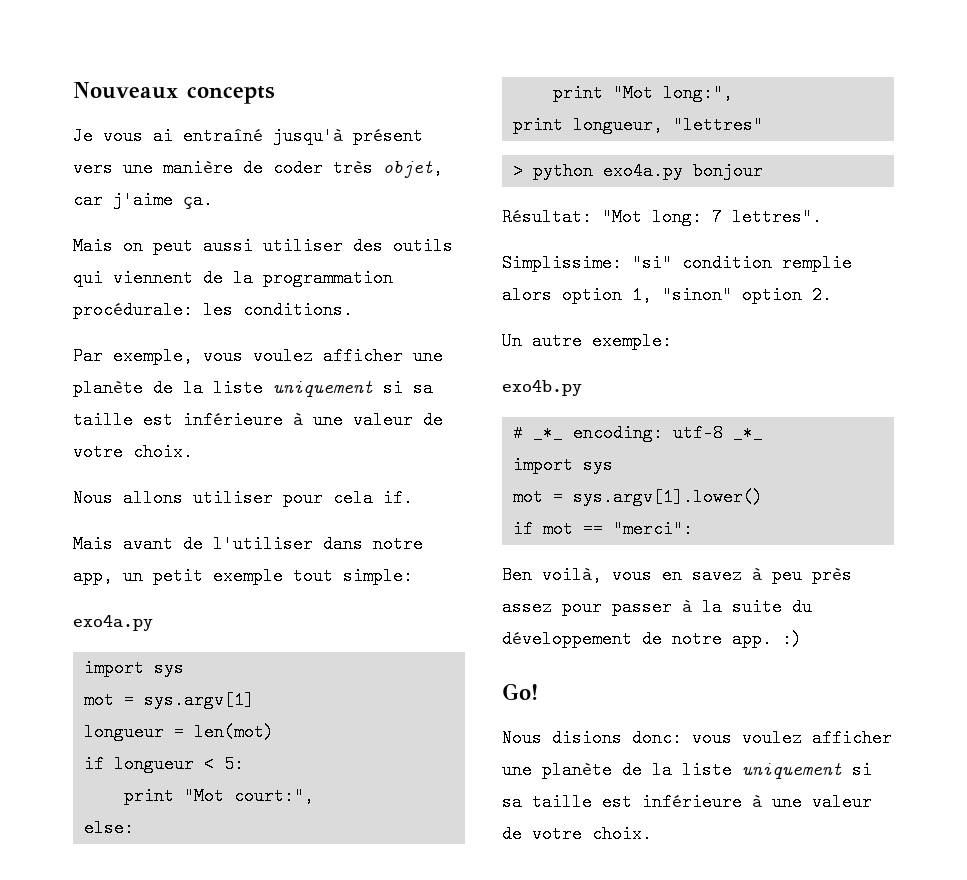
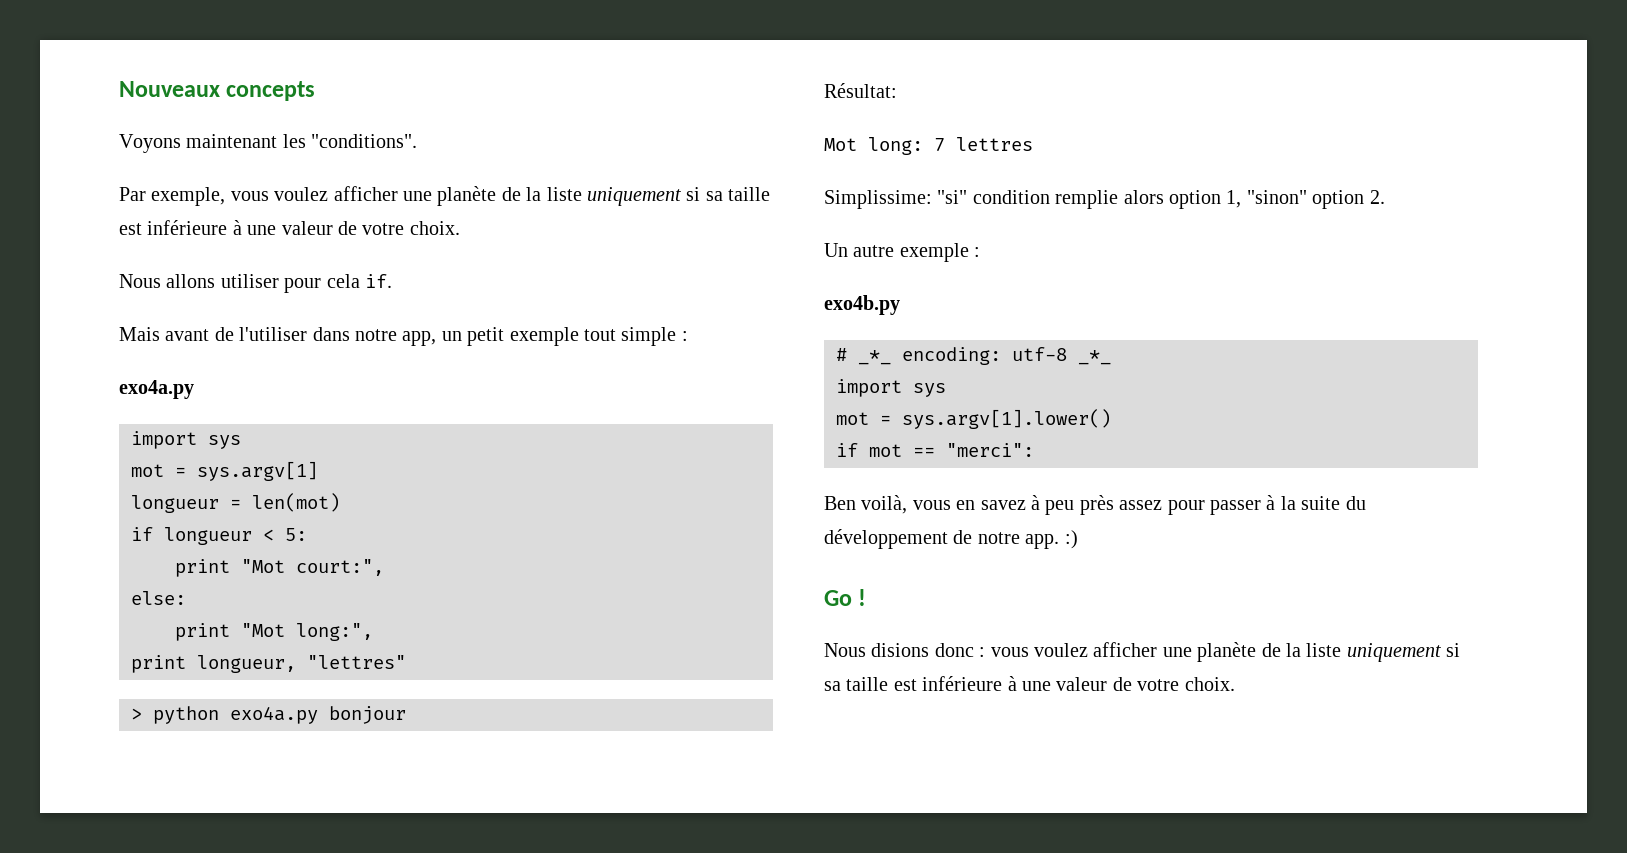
- Je vous ai entraîné jusqu'à présent vers une manière de coder très objet, car j'aime ça.
- Mais on peut aussi utiliser des outils qui viennent de la programmation procédurale: les conditions.
+ Voyons maintenant les "conditions".
- Mais avant de l'utiliser dans notre app, un petit exemple tout simple:
+ Mais avant de l'utiliser dans notre app, un petit exemple tout simple :
- Résultat: "Mot long: 7 lettres".
+ Résultat:
+ Mot long: 7 lettres
- Un autre exemple:
+ Un autre exemple :
- Go!
+ Go !
- Nous disions donc: vous voulez afficher une planète de la liste uniquement si sa taille est inférieure à une valeur de votre choix.
+ Nous disions donc : vous voulez afficher une planète de la liste uniquement si sa taille est inférieure à une valeur de votre choix.

